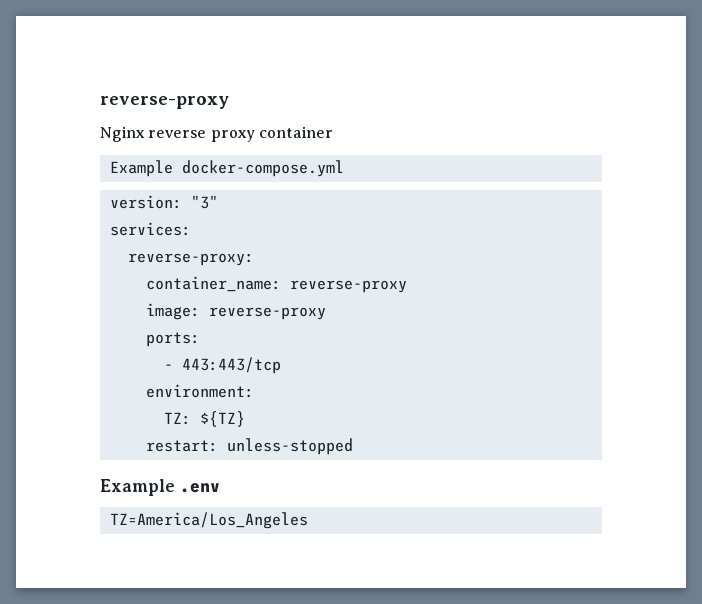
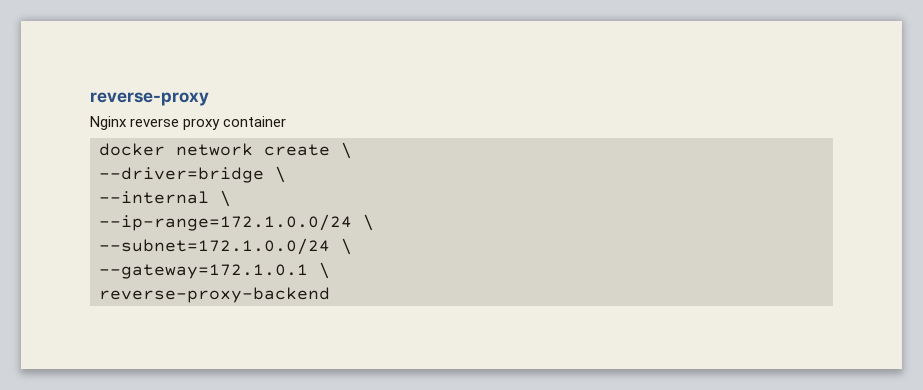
- Example docker-compose.yml
- version: "3"
- services:
- reverse-proxy:
- container_name: reverse-proxy
- image: reverse-proxy
- ports:
- - 443:443/tcp
- environment:
- TZ: ${TZ}
- restart: unless-stopped
- Example .env
- TZ=America/Los_Angeles
+ docker network create \
+ --driver=bridge \
+ --internal \
+ --ip-range=172.1.0.0/24 \
+ --subnet=172.1.0.0/24 \
+ --gateway=172.1.0.1 \
+ reverse-proxy-backend

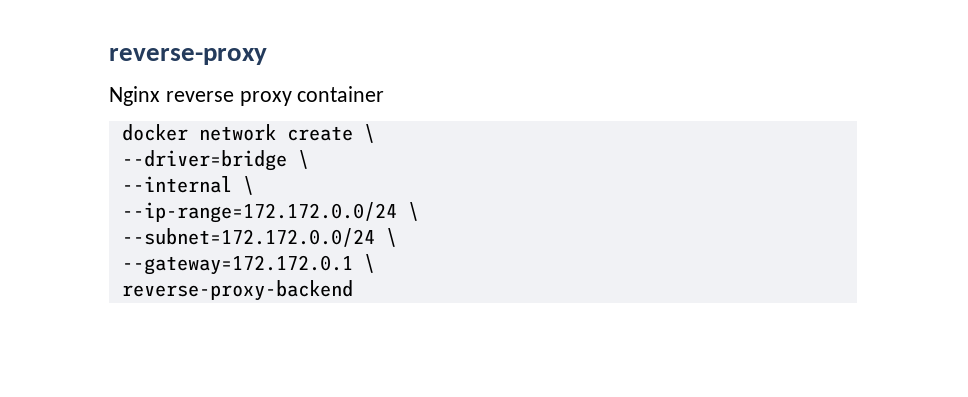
- --ip-range=172.1.0.0/24 \
- --subnet=172.1.0.0/24 \
- --gateway=172.1.0.1 \
+ --ip-range=172.172.0.0/24 \
+ --subnet=172.172.0.0/24 \
+ --gateway=172.172.0.1 \

